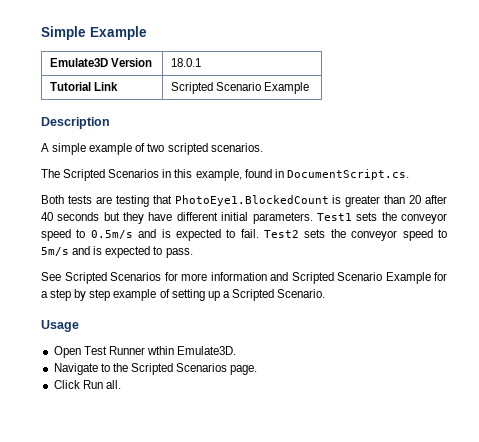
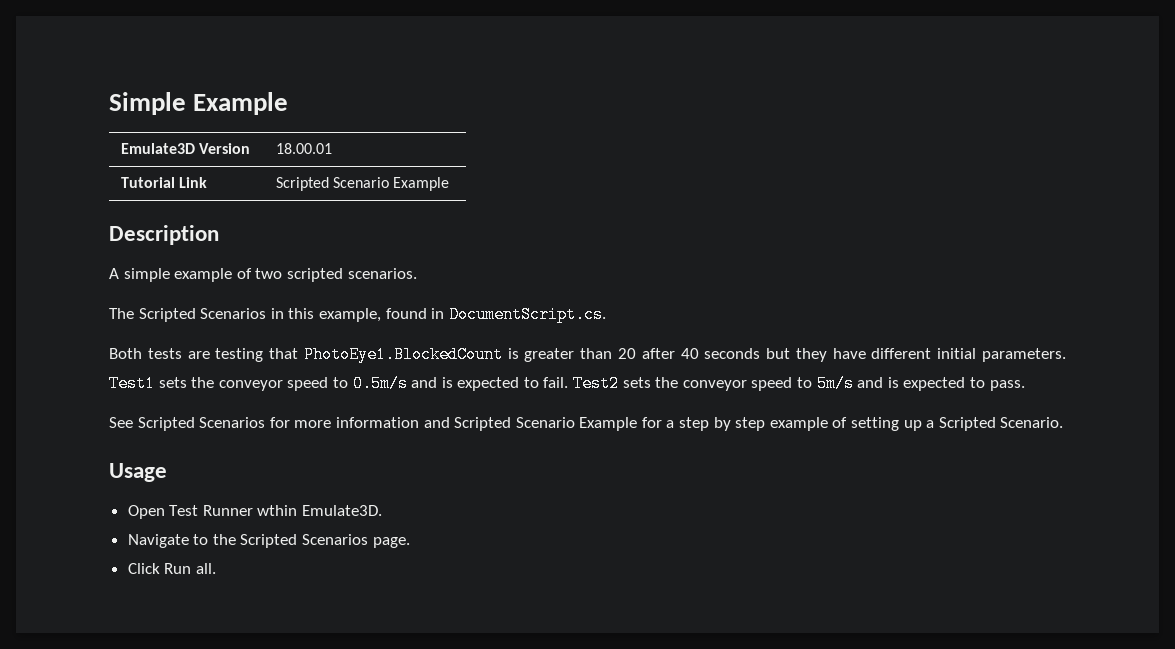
- Emulate3D Version | 18.0.1
+ Emulate3D Version | 18.00.01

